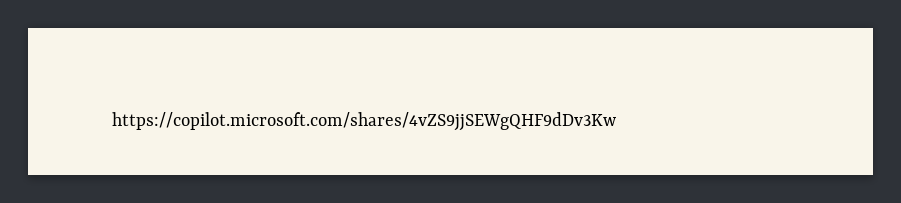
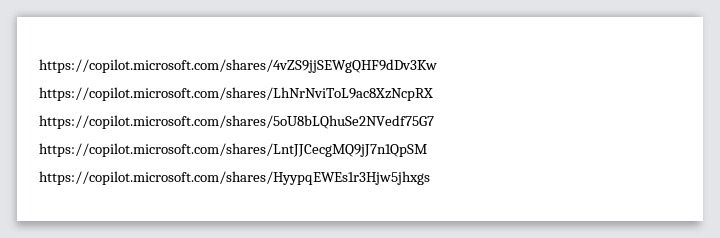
+ https://copilot.microsoft.com/shares/LhNrNviToL9ac8XzNcpRX
+ https://copilot.microsoft.com/shares/5oU8bLQhuSe2NVedf75G7
+ https://copilot.microsoft.com/shares/LntJJCecgMQ9jJ7n1QpSM
+ https://copilot.microsoft.com/shares/HyypqEWEs1r3Hjw5jhxgs

